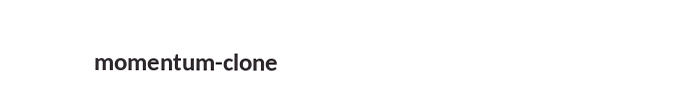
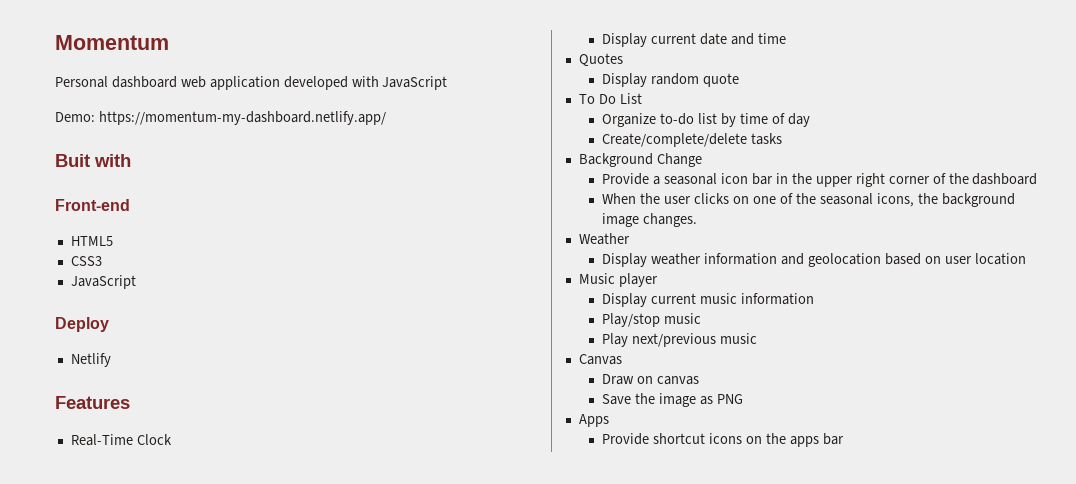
- momentum-clone
+ Momentum
+ Personal dashboard web application developed with JavaScript
+ Demo: https://momentum-my-dashboard.netlify.app/
+ Buit with
+ Front-end
+ HTML5
+ CSS3
+ JavaScript
+ Deploy
+ Netlify
+ Features
+ Real-Time Clock
+ Display current date and time
+ Quotes
+ Display random quote
+ To Do List
+ Organize to-do list by time of day
+ Create/complete/delete tasks
+ Background Change
+ Provide a seasonal icon bar in the upper right corner of the dashboard
+ When the user clicks on one of the seasonal icons, the background image changes.
+ Weather
+ Display weather information and geolocation based on user location
+ Music player
+ Display current music information
+ Play/stop music
+ Play next/previous music
+ Canvas
+ Draw on canvas
+ Save the image as PNG
+ Apps
+ Provide shortcut icons on the apps bar

